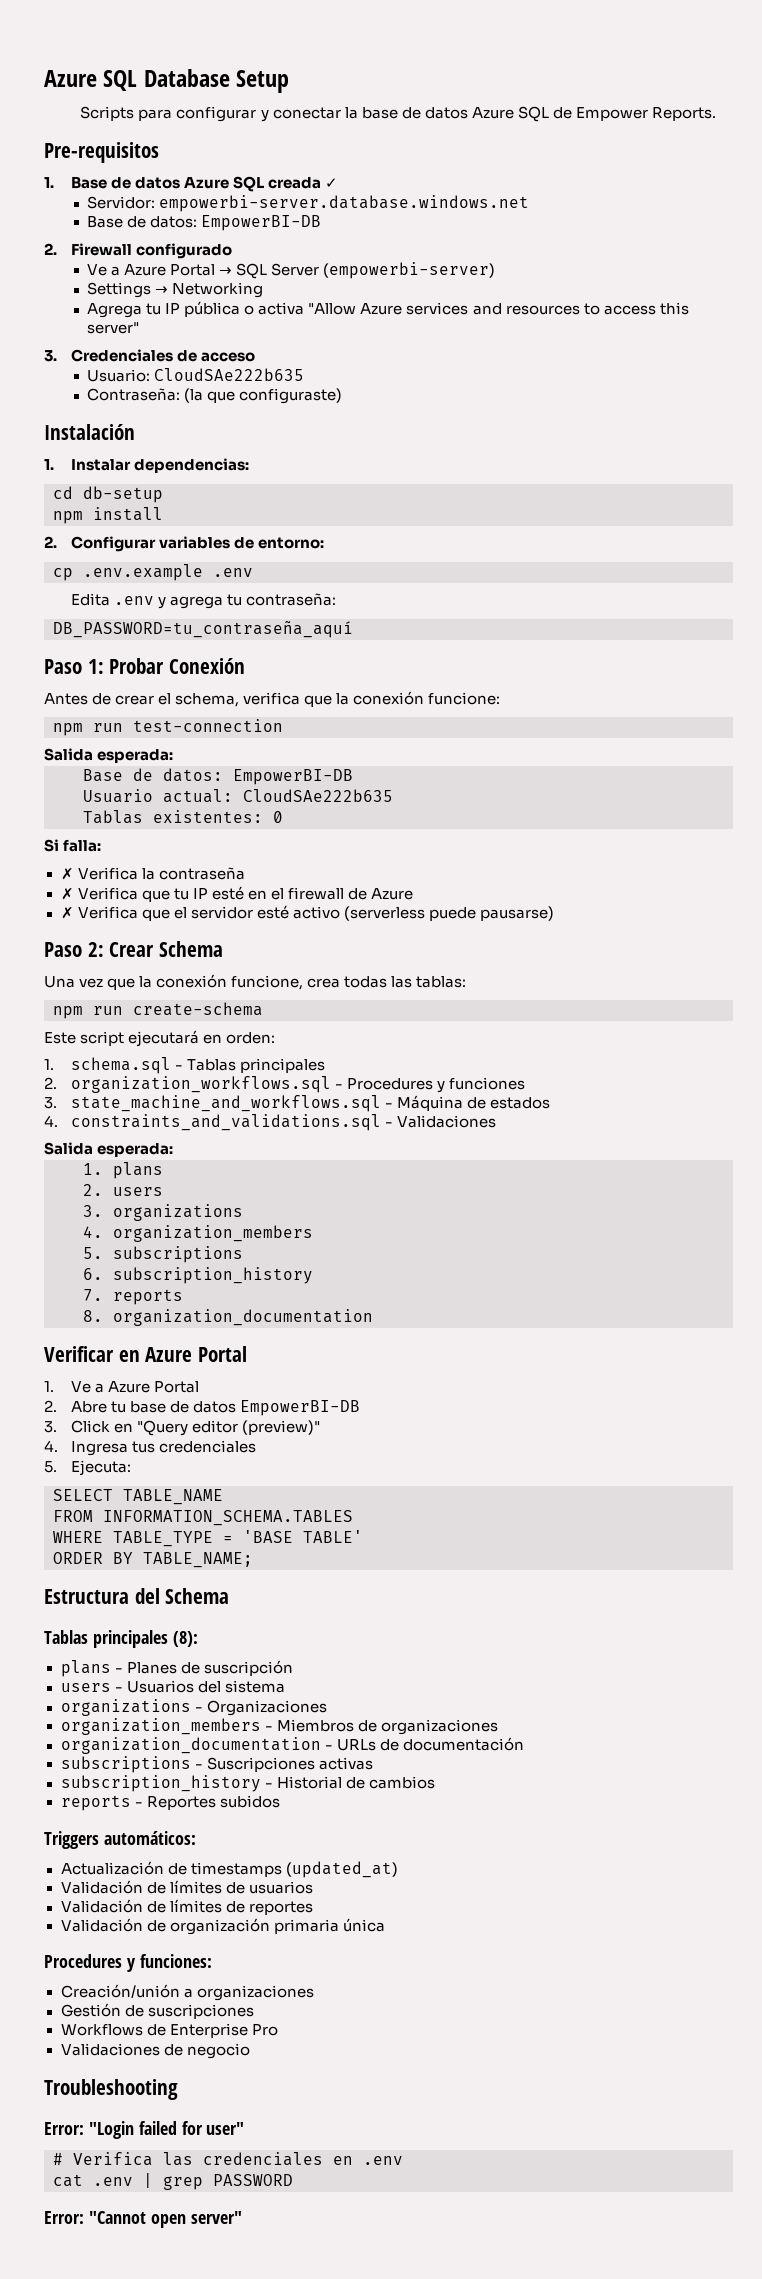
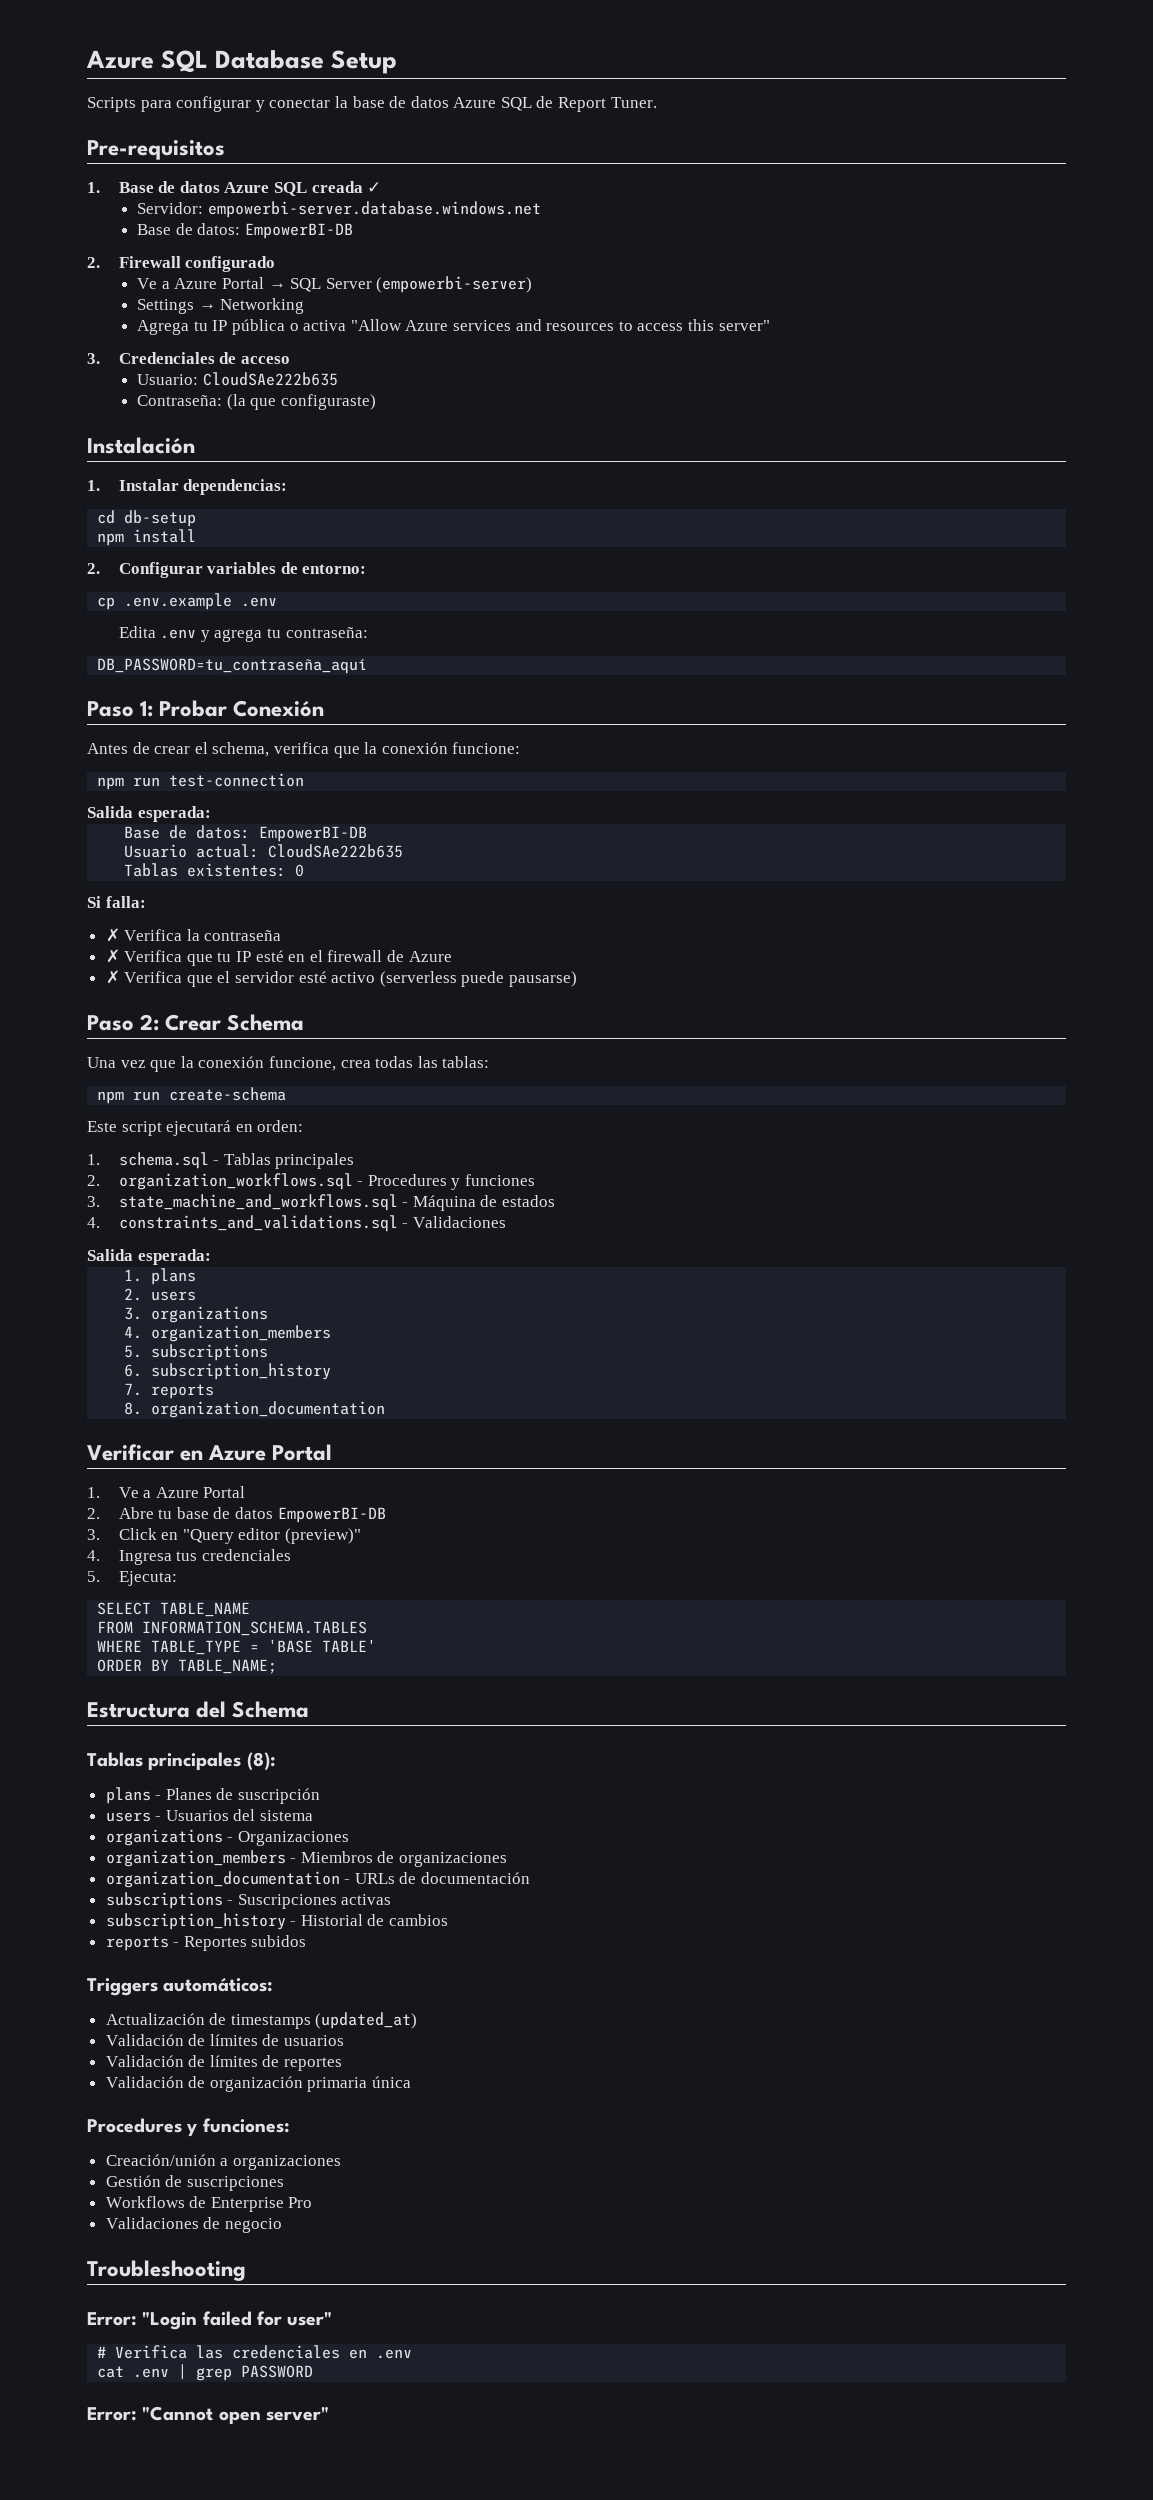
- Scripts para configurar y conectar la base de datos Azure SQL de Empower Reports.
+ Scripts para configurar y conectar la base de datos Azure SQL de Report Tuner.

